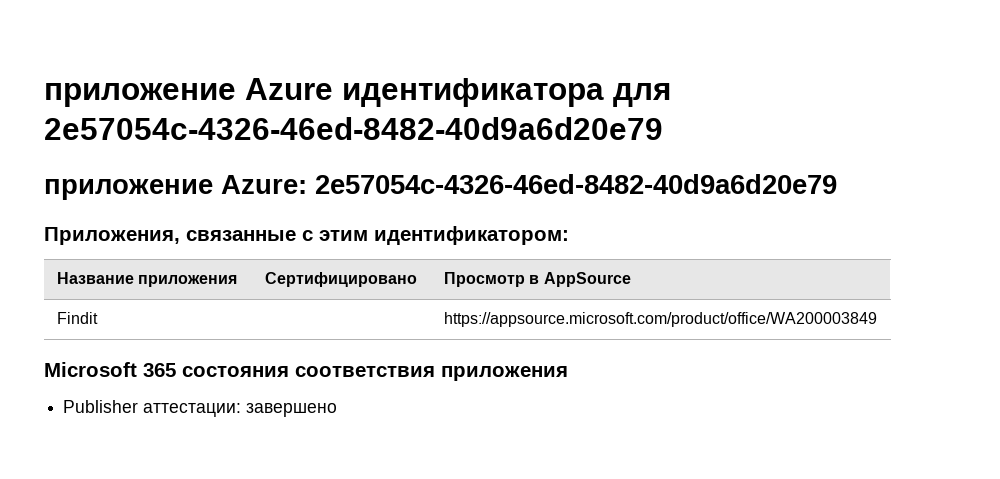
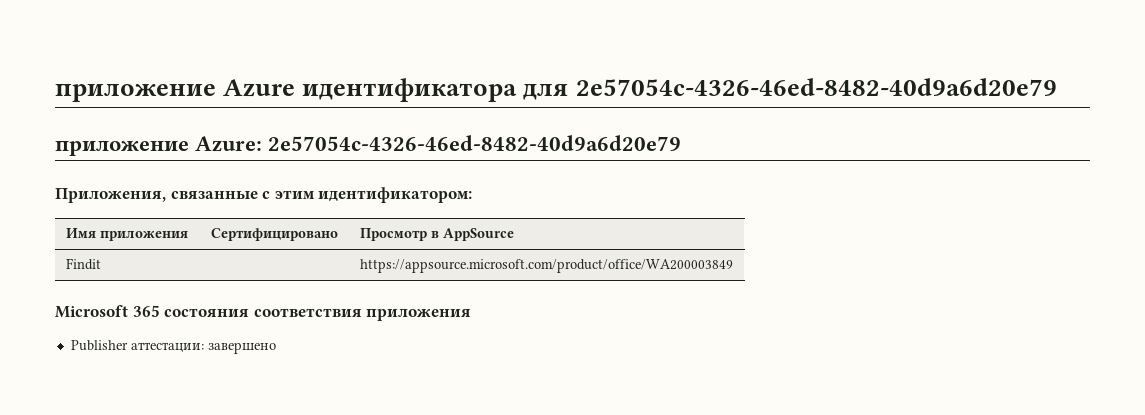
- Название приложения | Сертифицировано | Просмотр в AppSource
+ Имя приложения | Сертифицировано | Просмотр в AppSource

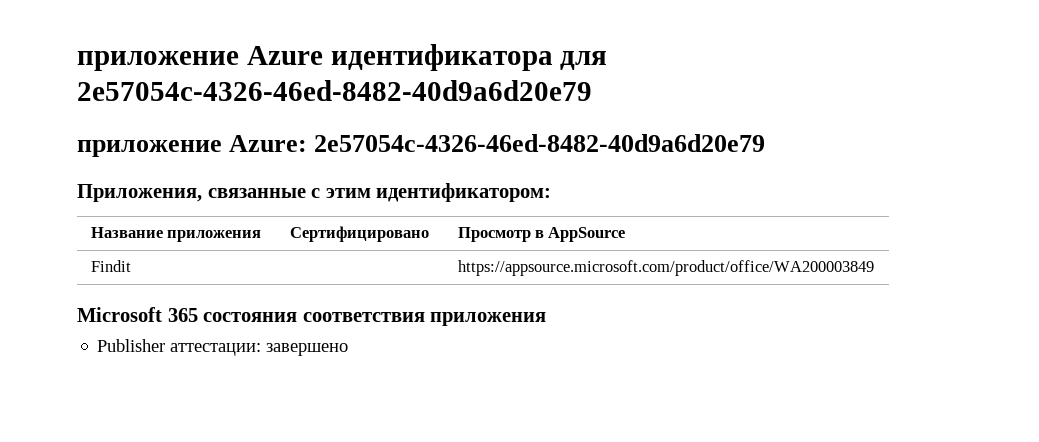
- Имя приложения | Сертифицировано | Просмотр в AppSource
+ Название приложения | Сертифицировано | Просмотр в AppSource

